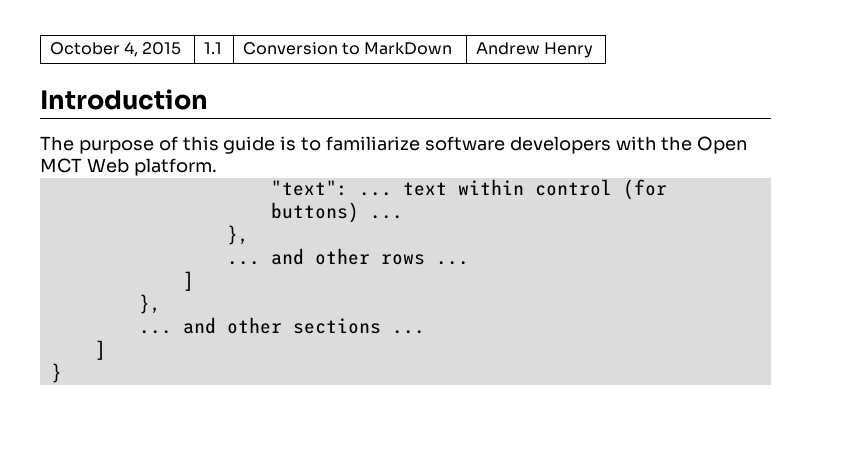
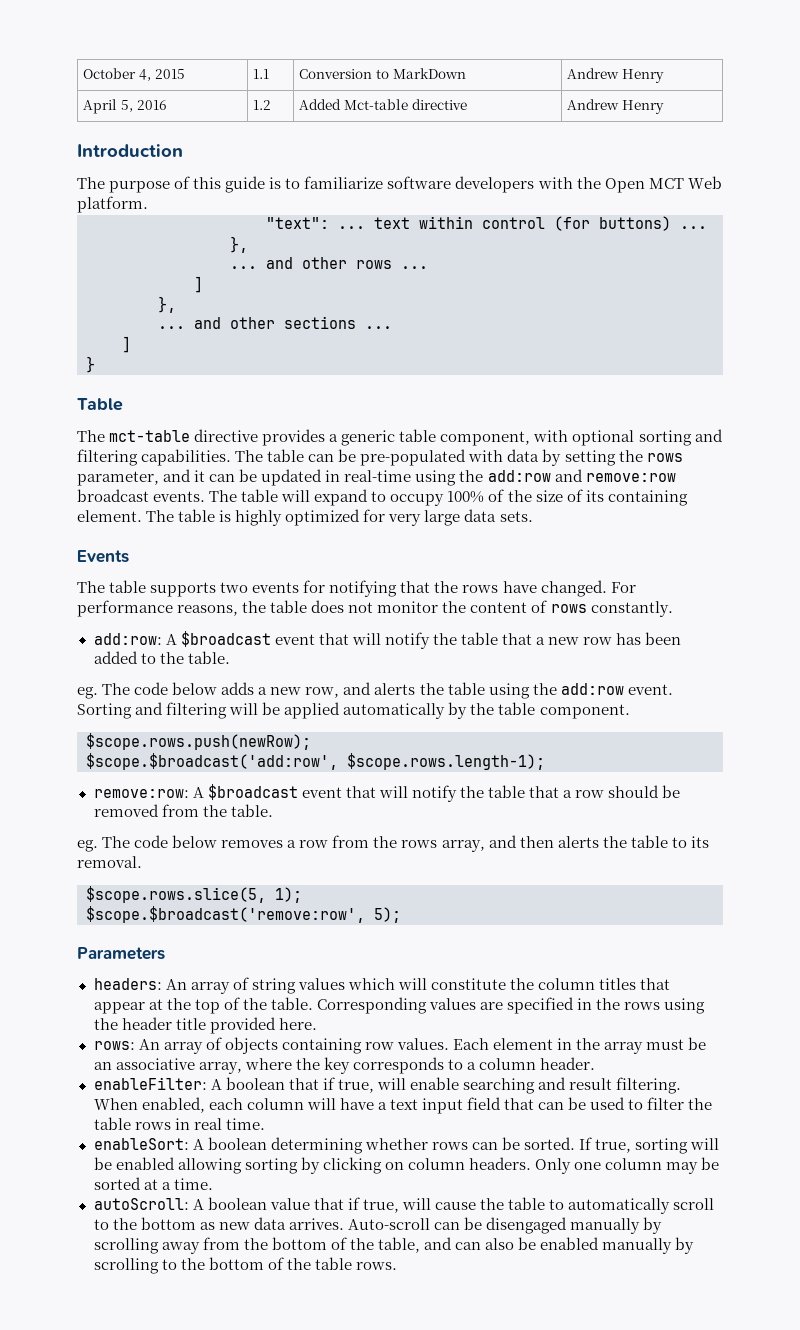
+ April 5, 2016 | 1.2 | Added Mct-table directive | Andrew Henry
+ Table
+ The mct-table directive provides a generic table component, with optional sorting and filtering capabilities. The table can be pre-populated with data by setting the rows parameter, and it can be updated in real-time using the add:row and remove:row broadcast events. The table will expand to occupy 100% of the size of its containing element. The table is highly optimized for very large data sets.
+ Events
+ The table supports two events for notifying that the rows have changed. For performance reasons, the table does not monitor the content of rows constantly.
+ add:row: A $broadcast event that will notify the table that a new row has been added to the table.
+ eg. The code below adds a new row, and alerts the table using the add:row event. Sorting and filtering will be applied automatically by the table component.
+ $scope.rows.push(newRow);
+ $scope.$broadcast('add:row', $scope.rows.length-1);
+ remove:row: A $broadcast event that will notify the table that a row should be removed from the table.
+ eg. The code below removes a row from the rows array, and then alerts the table to its removal.
+ $scope.rows.slice(5, 1);
+ $scope.$broadcast('remove:row', 5);
+ Parameters
+ headers: An array of string values which will constitute the column titles that appear at the top of the table. Corresponding values are specified in the rows using the header title provided here.
+ rows: An array of objects containing row values. Each element in the array must be an associative array, where the key corresponds to a column header.
+ enableFilter: A boolean that if true, will enable searching and result filtering. When enabled, each column will have a text input field that can be used to filter the table rows in real time.
+ enableSort: A boolean determining whether rows can be sorted. If true, sorting will be enabled allowing sorting by clicking on column headers. Only one column may be sorted at a time.
+ autoScroll: A boolean value that if true, will cause the table to automatically scroll to the bottom as new data arrives. Auto-scroll can be disengaged manually by scrolling away from the bottom of the table, and can also be enabled manually by scrolling to the bottom of the table rows.

